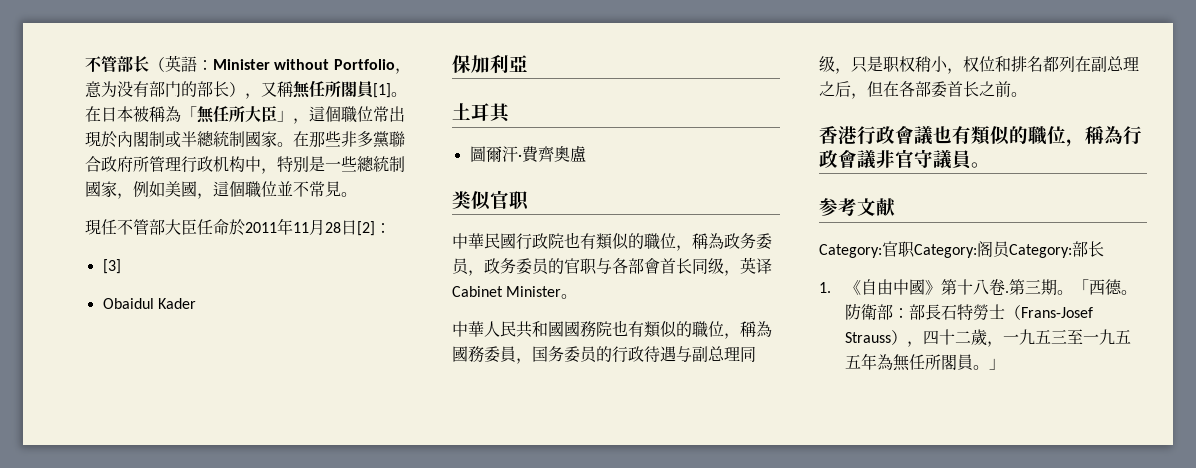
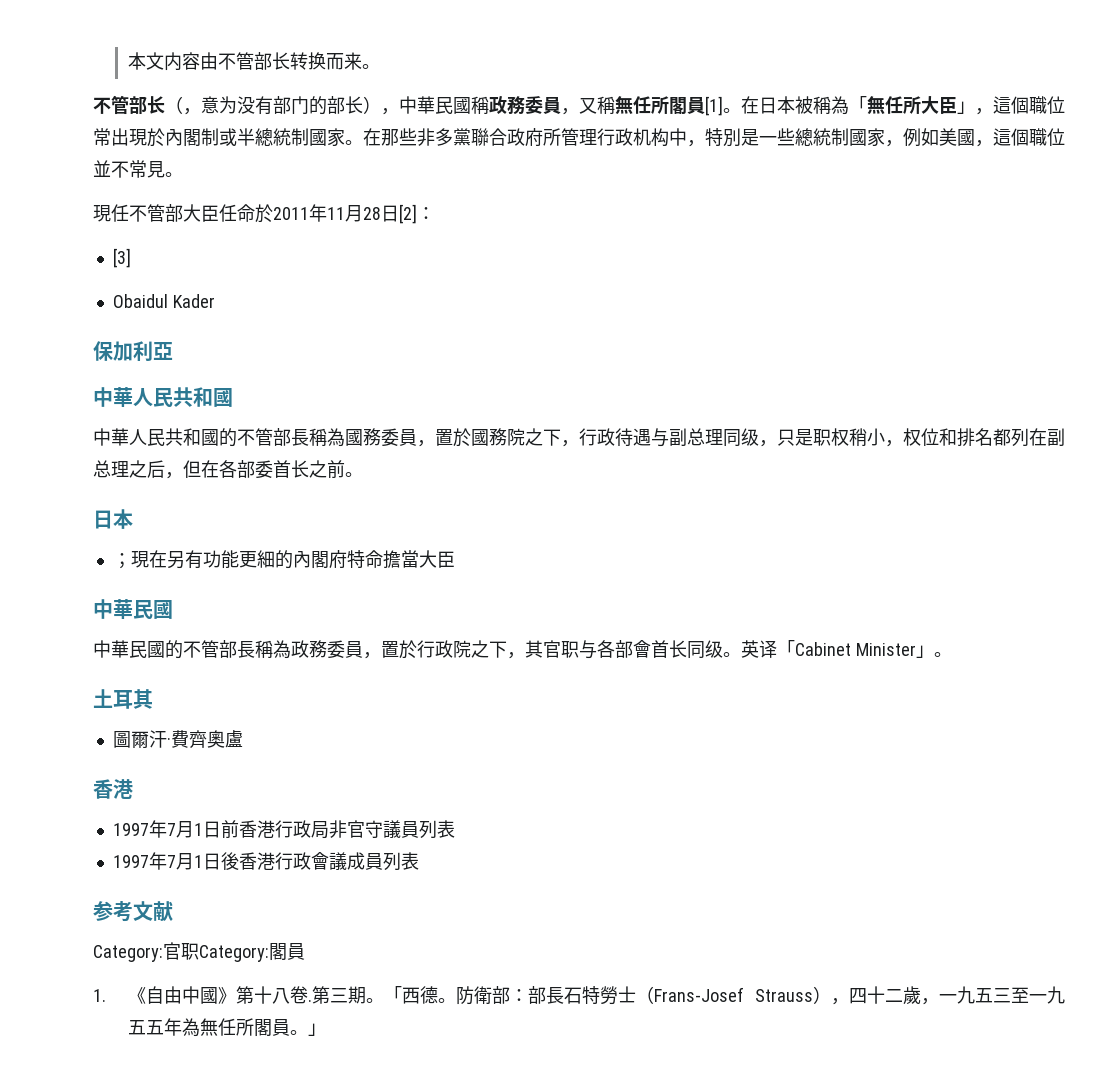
- 不管部长（英語：Minister without Portfolio，意为没有部门的部长），又稱無任所閣員[1]。
+ 本文内容由不管部长转换而来。
+ 不管部长（，意为没有部门的部长），中華民國稱政務委員，又稱無任所閣員[1]。
  保加利亞
+ 中華人民共和國
+ 中華人民共和國的不管部長稱為國務委員，置於國務院之下，行政待遇与副总理同级，只是职权稍小，权位和排名都列在副总理之后，但在各部委首长之前。
+ 日本
+ ；現在另有功能更細的內閣府特命擔當大臣
+ 中華民國
+ 中華民國的不管部長稱為政務委員，置於行政院之下，其官职与各部會首长同级。英译「Cabinet Minister」。
  土耳其
  圖爾汗·費齊奧盧
- 类似官职
- 中華民國行政院也有類似的職位，稱為政务委员，政务委员的官职与各部會首长同级，英译Cabinet Minister。
- 中華人民共和國國務院也有類似的職位，稱為國務委員，国务委员的行政待遇与副总理同级，只是职权稍小，权位和排名都列在副总理之后，但在各部委首长之前。
- 香港行政會議也有類似的職位，稱為行政會議非官守議員。
+ 香港
+ 1997年7月1日前香港行政局非官守議員列表
+ 1997年7月1日後香港行政會議成員列表
- Category:官职Category:阁员Category:部长
+ Category:官职Category:閣員

